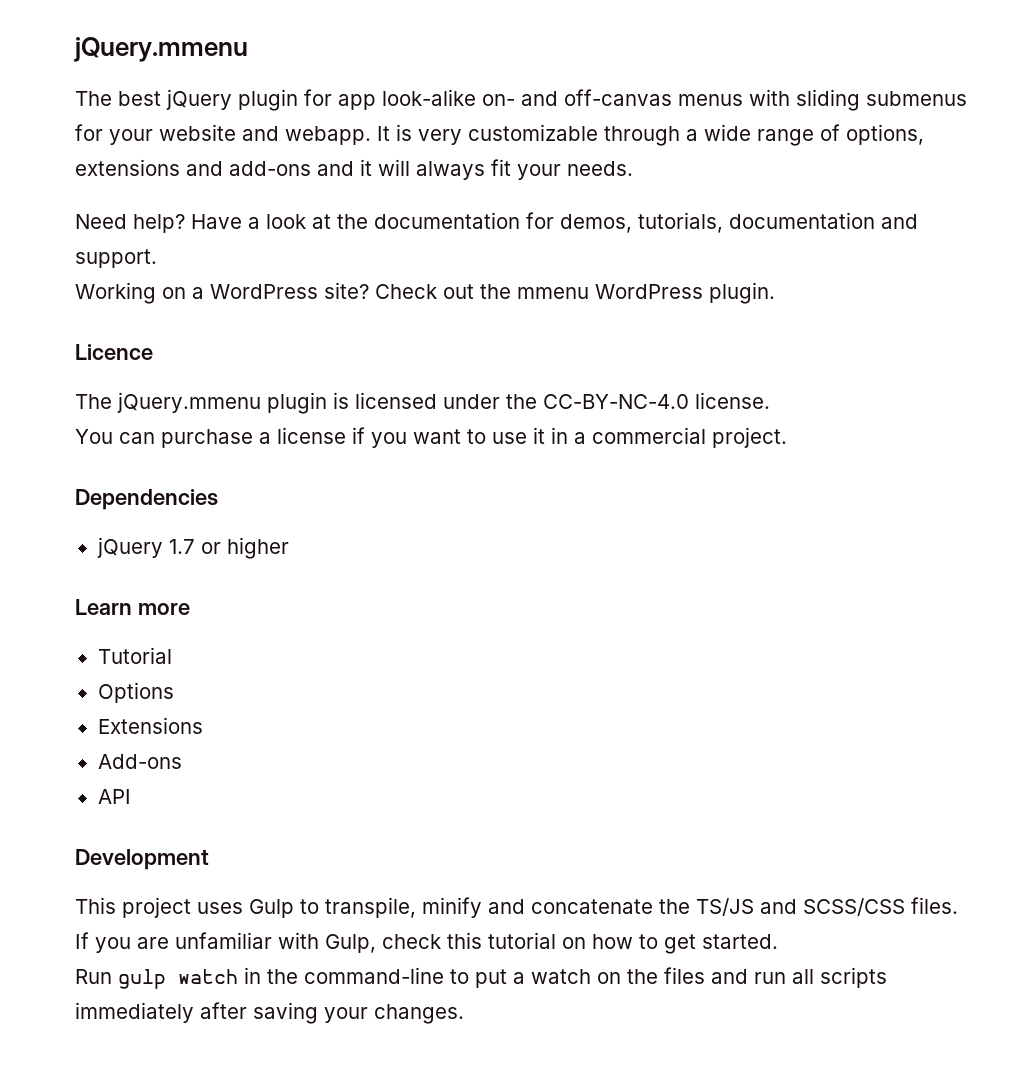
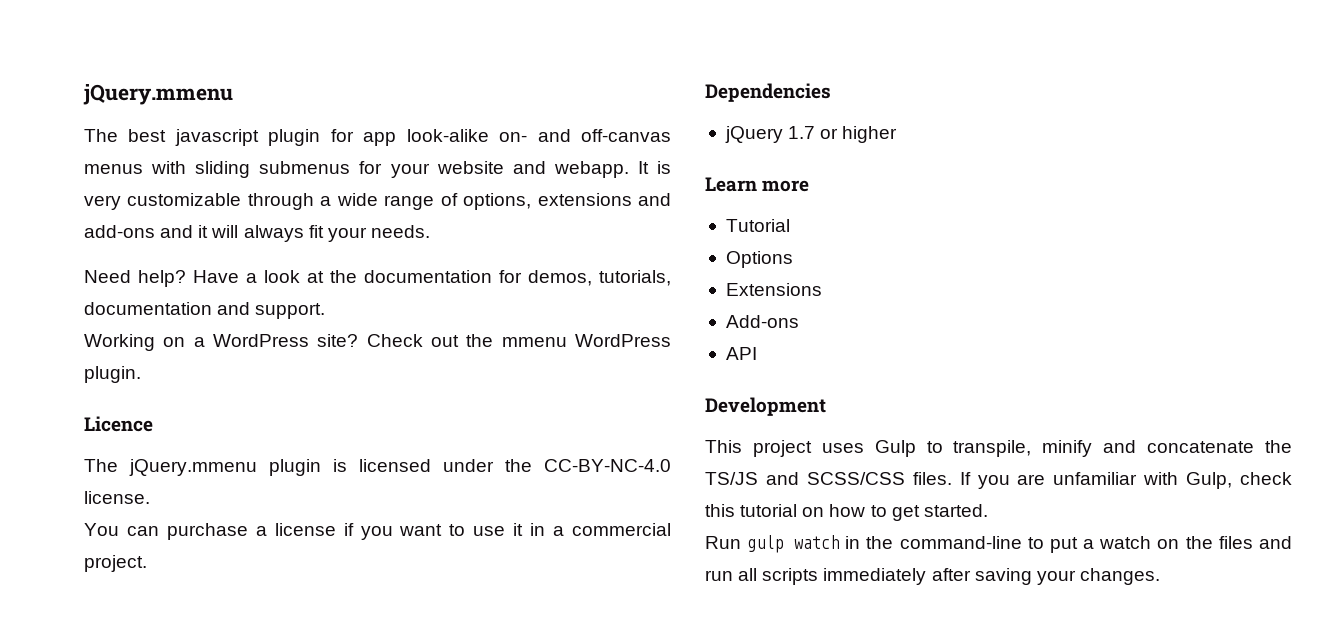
- The best jQuery plugin for app look-alike on- and off-canvas menus with sliding submenus for your website and webapp.
+ The best javascript plugin for app look-alike on- and off-canvas menus with sliding submenus for your website and webapp.

